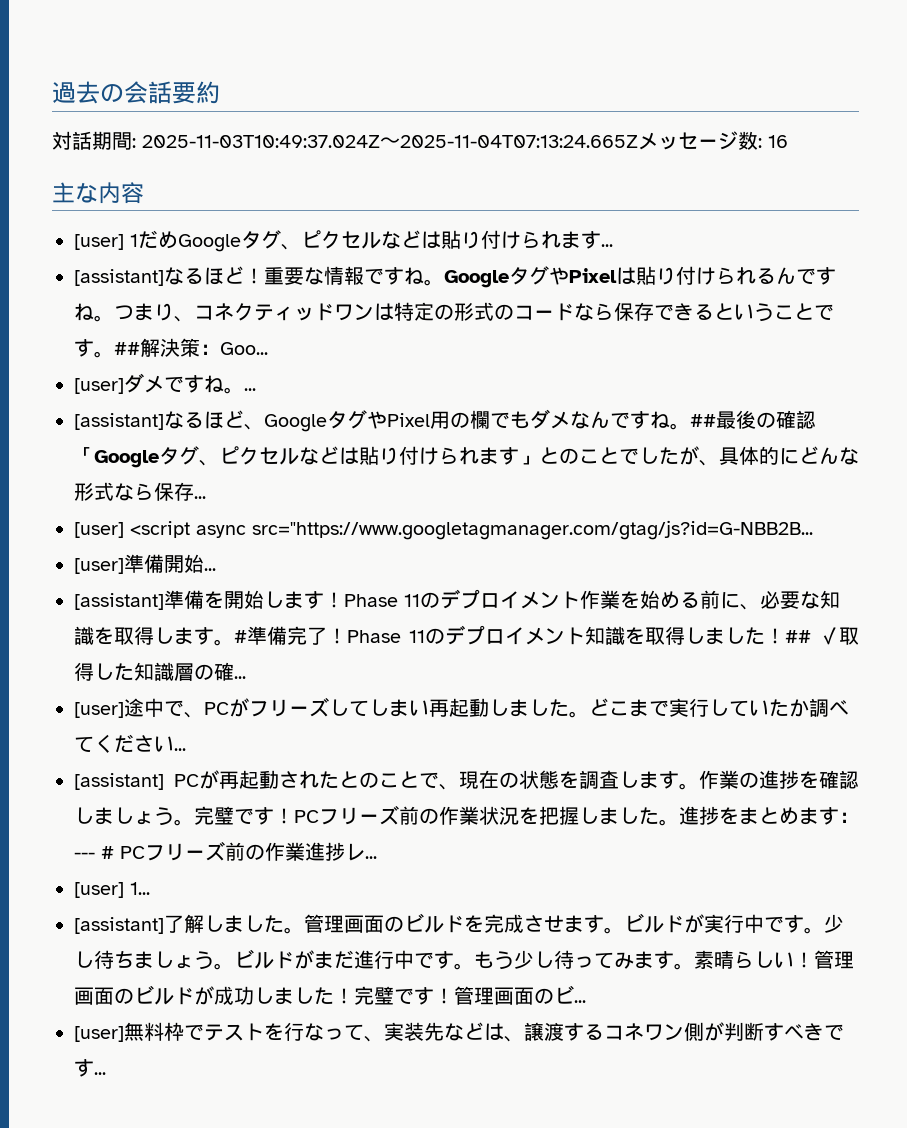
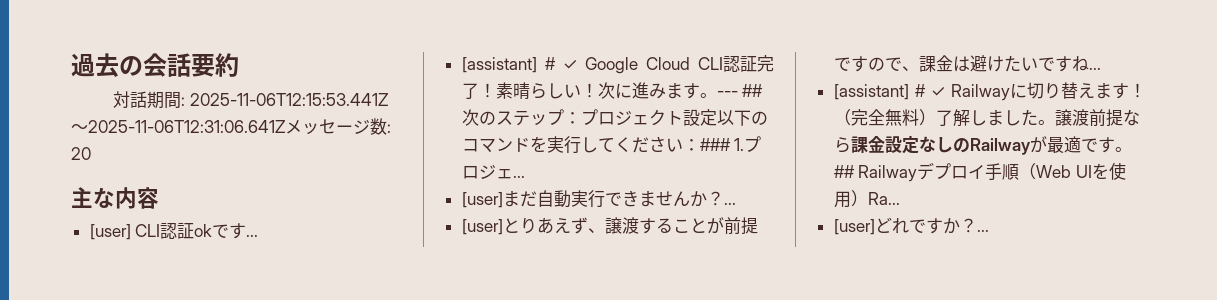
- 対話期間: 2025-11-03T10:49:37.024Z〜2025-11-04T07:13:24.665Zメッセージ数: 16
+ 対話期間: 2025-11-06T12:15:53.441Z〜2025-11-06T12:31:06.641Zメッセージ数: 20
- [user] 1だめGoogleタグ、ピクセルなどは貼り付けられます...
- [assistant]なるほど！重要な情報ですね。GoogleタグやPixelは貼り付けられるんですね。つまり、コネクティッドワンは特定の形式のコードなら保存できるということです。##解決策：Goo...
- [user]ダメですね。...
- [assistant]なるほど、GoogleタグやPixel用の欄でもダメなんですね。##最後の確認「Googleタグ、ピクセルなどは貼り付けられます」とのことでしたが、具体的にどんな形式なら保存...
- [user] <script async src="https://www.googletagmanager.com/gtag/js?id=G-NBB2B...
- [user]準備開始...
- [assistant]準備を開始します！Phase 11のデプロイメント作業を始める前に、必要な知識を取得します。#準備完了！Phase 11のデプロイメント知識を取得しました！## ✓取得した知識層の確...
- [user]途中で、PCがフリーズしてしまい再起動しました。どこまで実行していたか調べてください...
- [assistant] PCが再起動されたとのことで、現在の状態を調査します。作業の進捗を確認しましょう。完璧です！PCフリーズ前の作業状況を把握しました。進捗をまとめます：--- # PCフリーズ前の作業進捗レ...
- [user] 1...
- [assistant]了解しました。管理画面のビルドを完成させます。ビルドが実行中です。少し待ちましょう。ビルドがまだ進行中です。もう少し待ってみます。素晴らしい！管理画面のビルドが成功しました！完璧です！管理画面のビ...
- [user]無料枠でテストを行なって、実装先などは、譲渡するコネワン側が判断すべきです...
+ [user] CLI認証okです...
+ [assistant] # ✓ Google Cloud CLI認証完了！素晴らしい！次に進みます。--- ##次のステップ：プロジェクト設定以下のコマンドを実行してください：### 1.プロジェ...
+ [user]まだ自動実行できませんか？...
+ [user]とりあえず、譲渡することが前提ですので、課金は避けたいですね...
+ [assistant] # ✓ Railwayに切り替えます！（完全無料）了解しました。譲渡前提なら課金設定なしのRailwayが最適です。## Railwayデプロイ手順（Web UIを使用）Ra...
+ [user]どれですか？...

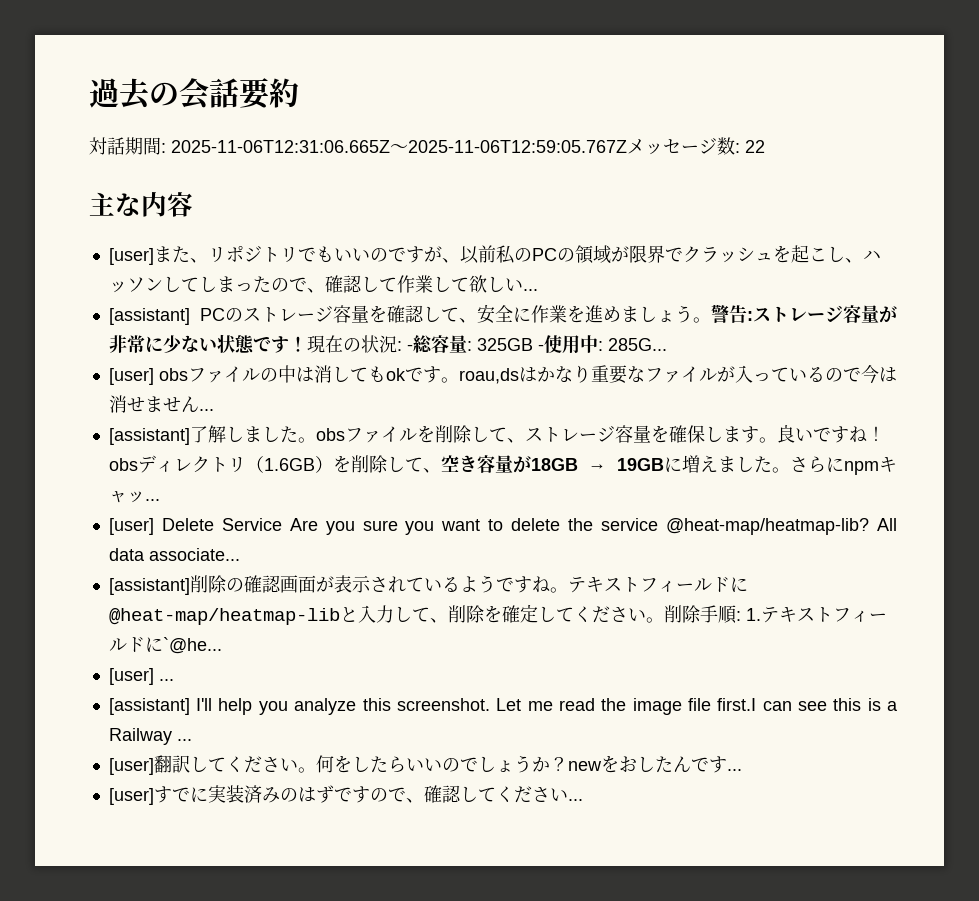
- 対話期間: 2025-11-06T12:15:53.441Z〜2025-11-06T12:31:06.641Zメッセージ数: 20
+ 対話期間: 2025-11-06T12:31:06.665Z〜2025-11-06T12:59:05.767Zメッセージ数: 22
- [user] CLI認証okです...
- [assistant] # ✓ Google Cloud CLI認証完了！素晴らしい！次に進みます。--- ##次のステップ：プロジェクト設定以下のコマンドを実行してください：### 1.プロジェ...
- [user]まだ自動実行できませんか？...
- [user]とりあえず、譲渡することが前提ですので、課金は避けたいですね...
- [assistant] # ✓ Railwayに切り替えます！（完全無料）了解しました。譲渡前提なら課金設定なしのRailwayが最適です。## Railwayデプロイ手順（Web UIを使用）Ra...
- [user]どれですか？...
+ [user]また、リポジトリでもいいのですが、以前私のPCの領域が限界でクラッシュを起こし、ハッソンしてしまったので、確認して作業して欲しい...
+ [assistant] PCのストレージ容量を確認して、安全に作業を進めましょう。警告:ストレージ容量が非常に少ない状態です！現在の状況: -総容量: 325GB -使用中: 285G...
+ [user] obsファイルの中は消してもokです。roau,dsはかなり重要なファイルが入っているので今は消せません...
+ [assistant]了解しました。obsファイルを削除して、ストレージ容量を確保します。良いですね！obsディレクトリ（1.6GB）を削除して、空き容量が18GB → 19GBに増えました。さらにnpmキャッ...
+ [user] Delete Service Are you sure you want to delete the service @heat-map/heatmap-lib? All data associate...
+ [assistant]削除の確認画面が表示されているようですね。テキストフィールドに@heat-map/heatmap-libと入力して、削除を確定してください。削除手順: 1.テキストフィールドに`@he...
+ [user] ...
+ [assistant] I'll help you analyze this screenshot. Let me read the image file first.I can see this is a Railway ...
+ [user]翻訳してください。何をしたらいいのでしょうか？newをおしたんです...
+ [user]すでに実装済みのはずですので、確認してください...

